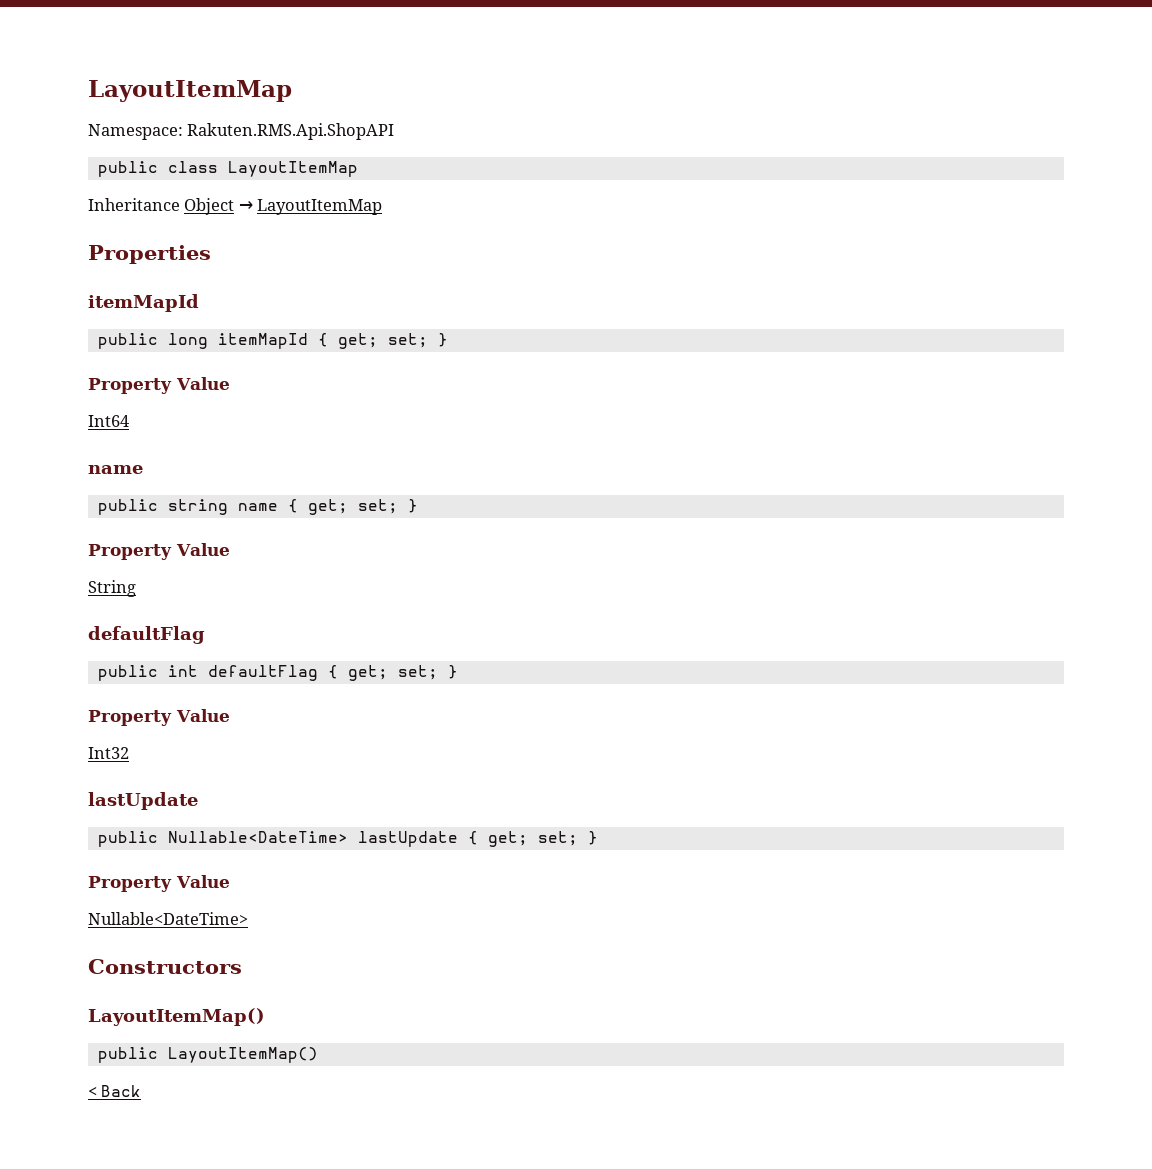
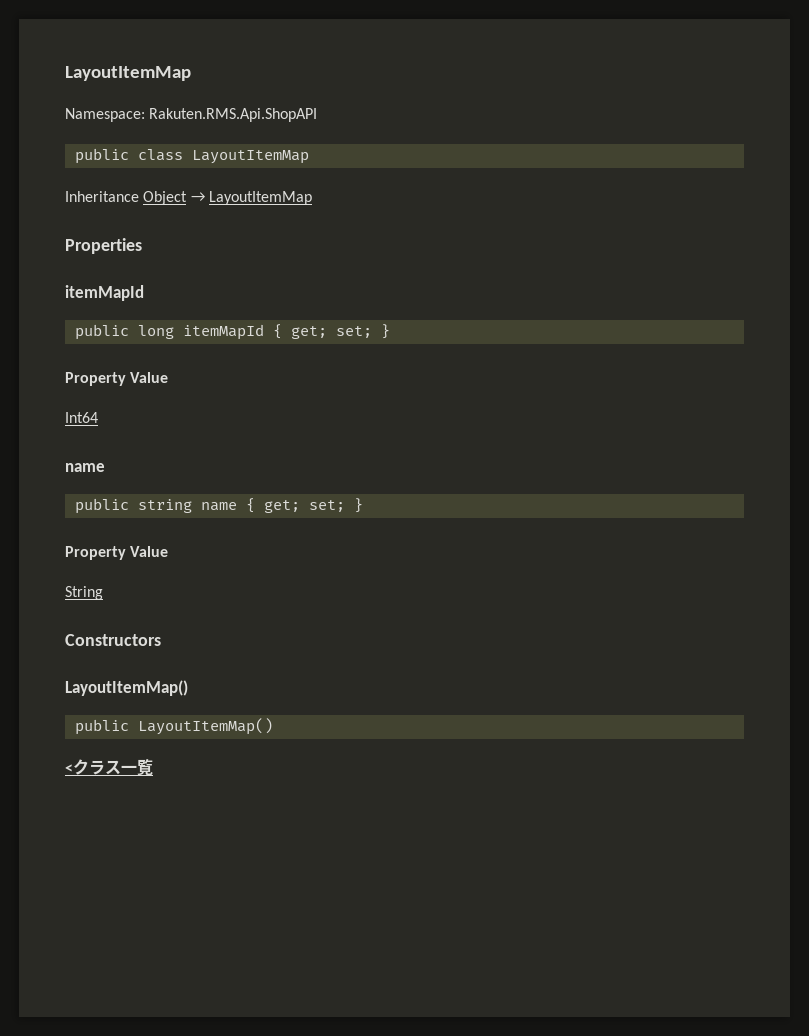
  String
- defaultFlag
- public int defaultFlag { get; set; }
- Property Value
- Int32
- lastUpdate
- public Nullable<DateTime> lastUpdate { get; set; }
- Property Value
- Nullable<DateTime>
- < Back
+ <クラス一覧

